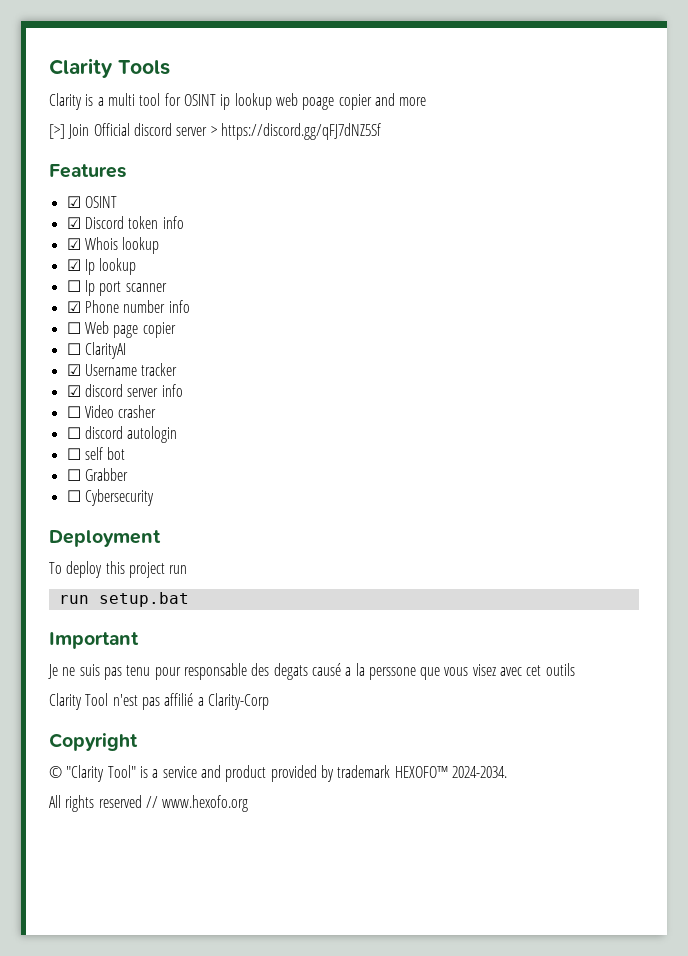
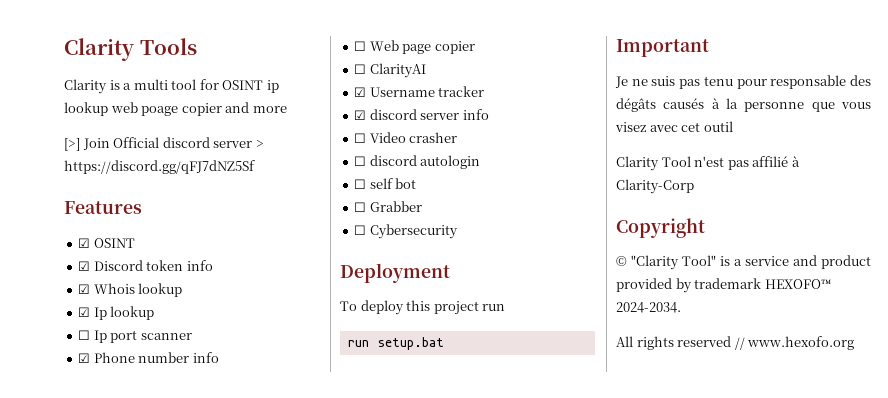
- Je ne suis pas tenu pour responsable des degats causé a la perssone que vous visez avec cet outils
+ Je ne suis pas tenu pour responsable des dégâts causés à la personne que vous visez avec cet outil
- Clarity Tool n'est pas affilié a Clarity-Corp
+ Clarity Tool n'est pas affilié à Clarity-Corp

